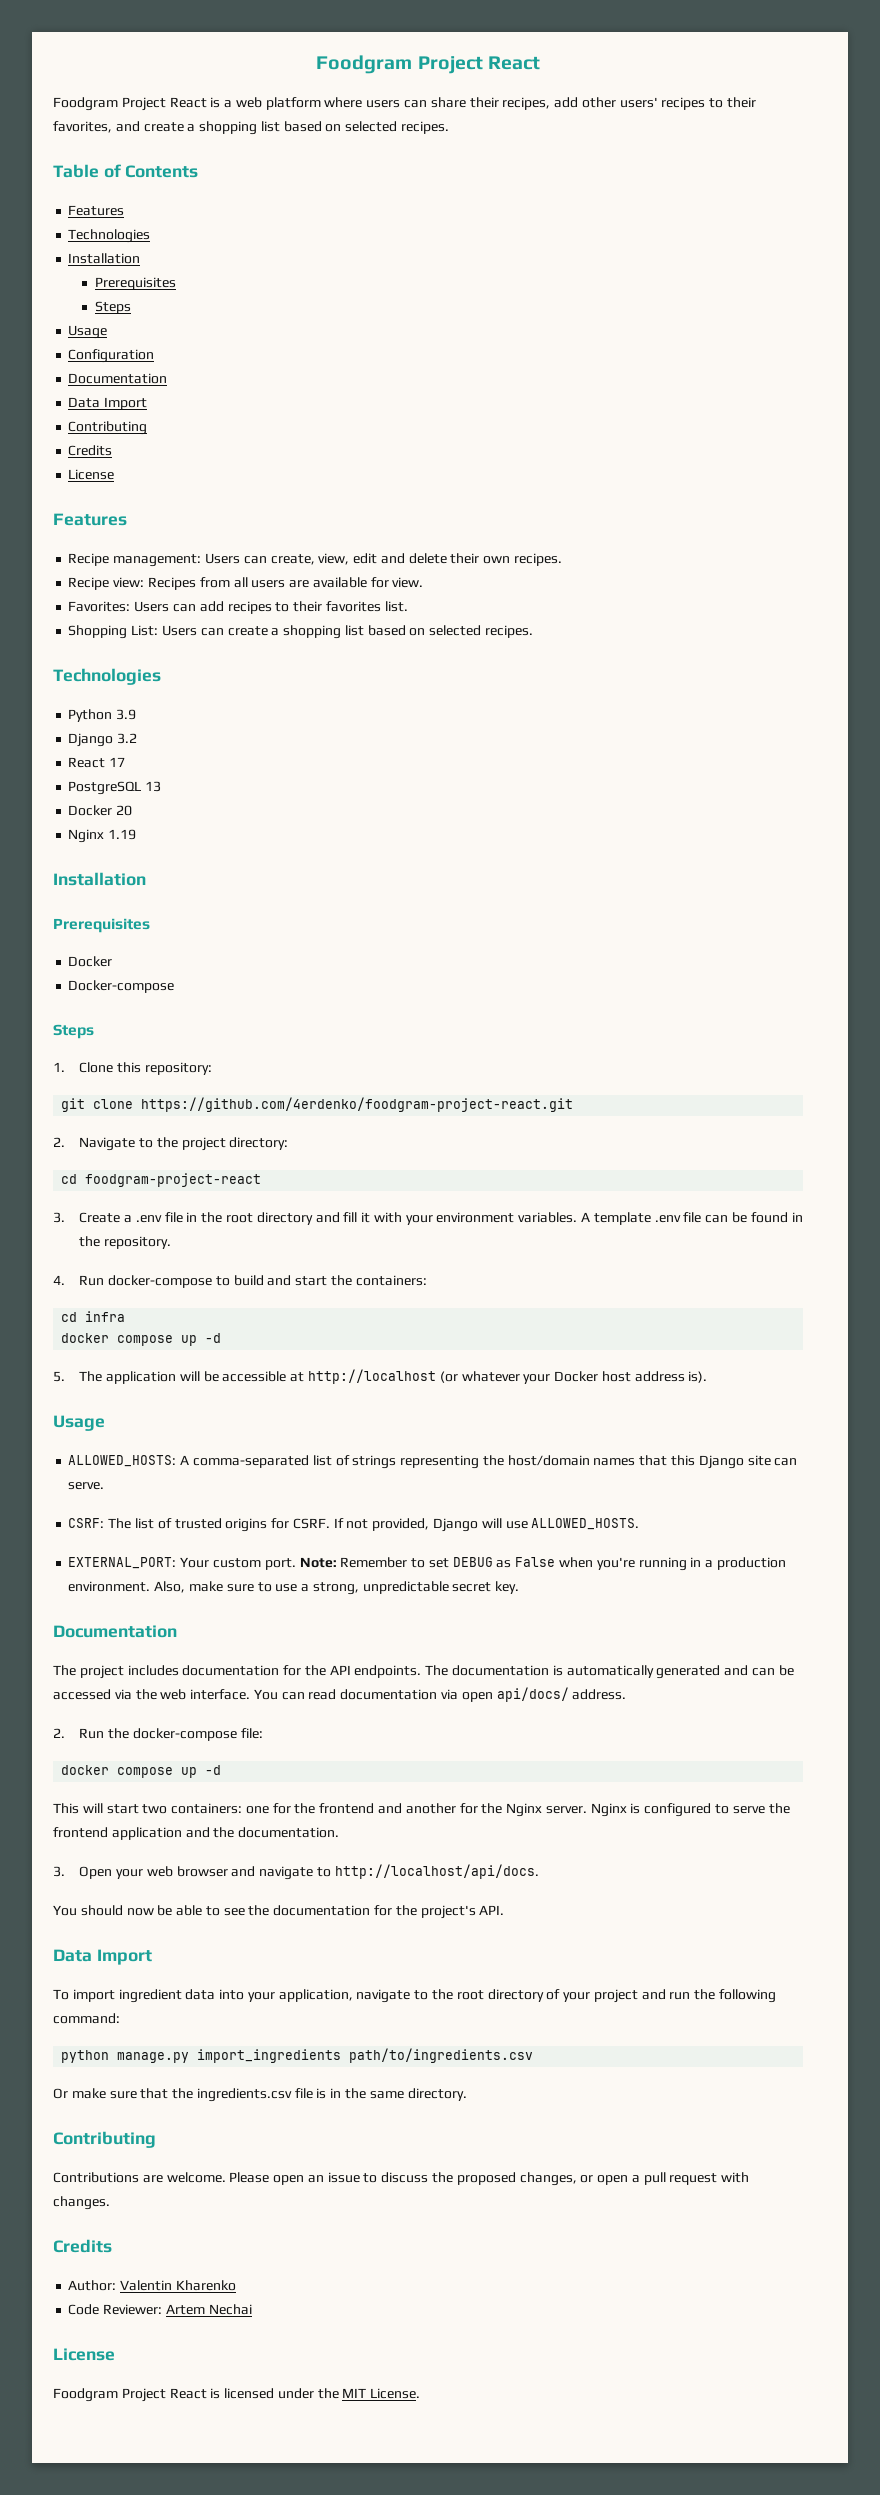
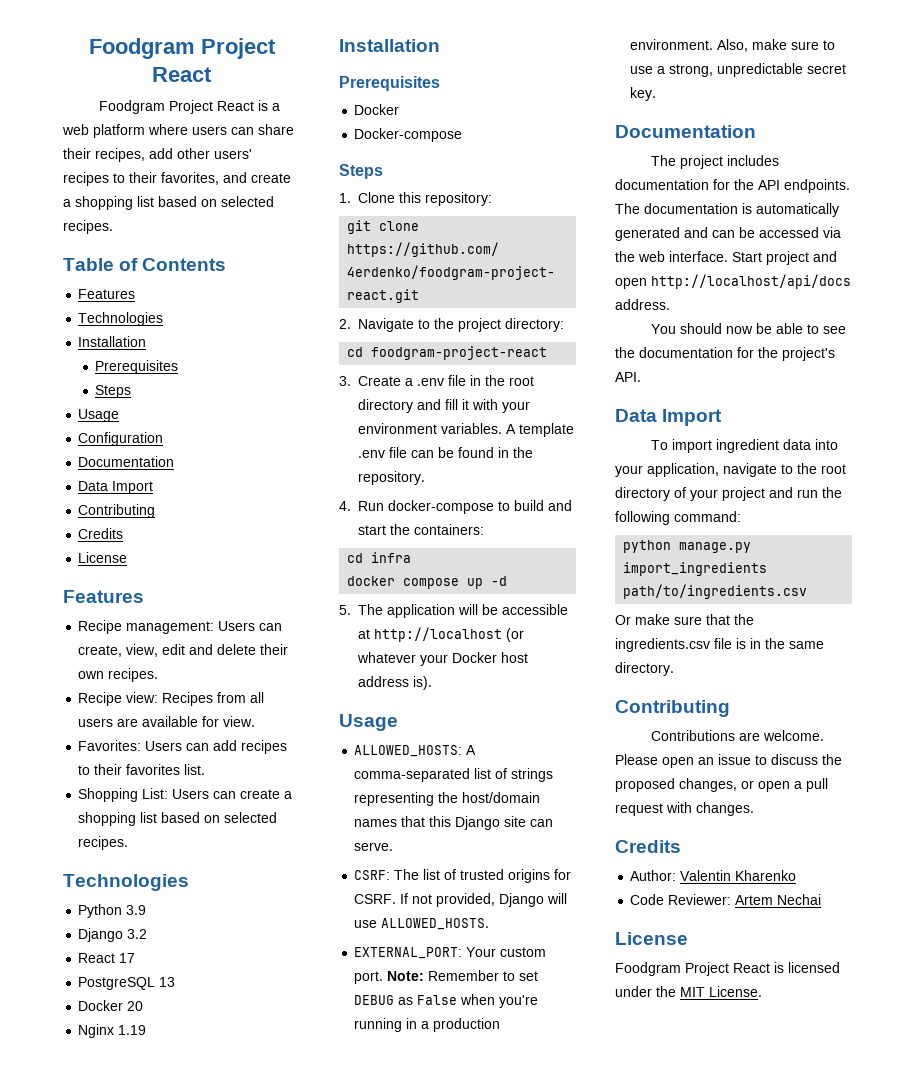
- You can read documentation via open api/docs/ address.
- 2. Run the docker-compose file:
- docker compose up -d
- This will start two containers: one for the frontend and another for the Nginx server. Nginx is configured to serve the frontend application and the documentation.
- 3. Open your web browser and navigate to http://localhost/api/docs.
+ Start project and open http://localhost/api/docs address.

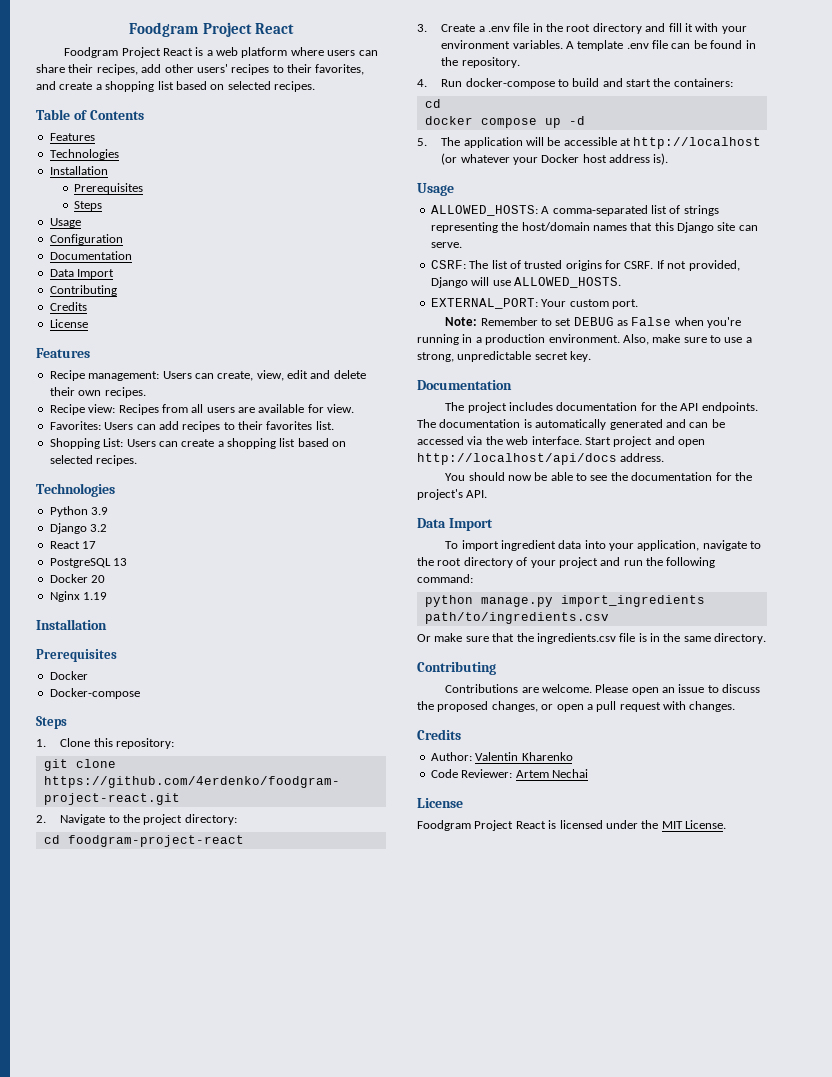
  4. Run docker-compose to build and start the containers:
- cd infra
+ cd
- EXTERNAL_PORT: Your custom port. Note: Remember to set DEBUG as False when you're running in a production environment.
+ EXTERNAL_PORT: Your custom port.
+ Note: Remember to set DEBUG as False when you're running in a production environment.

